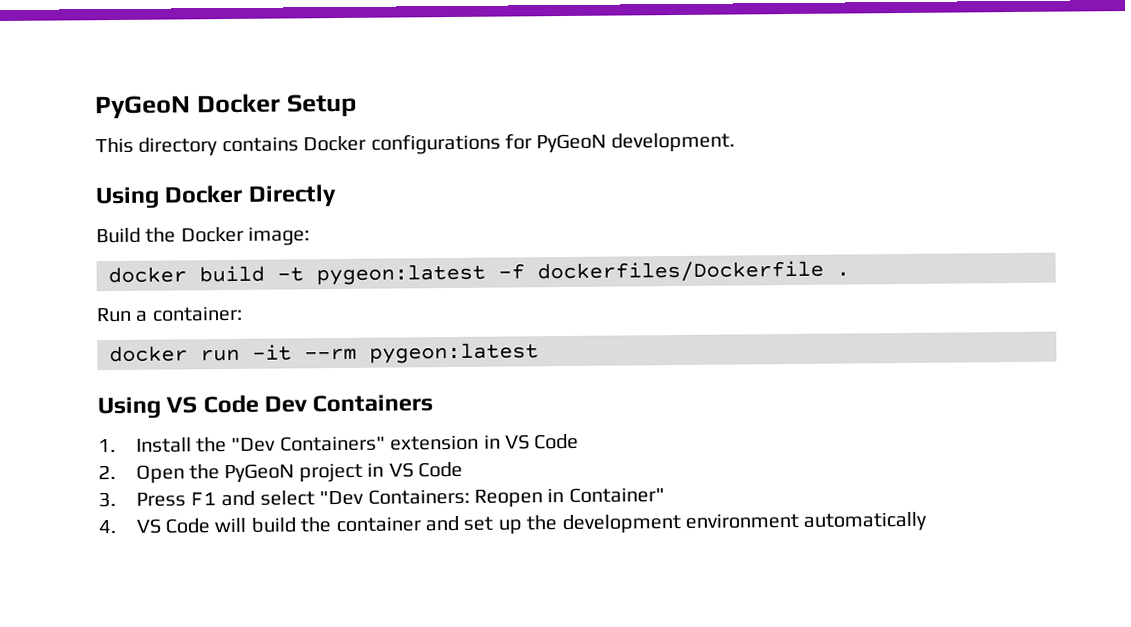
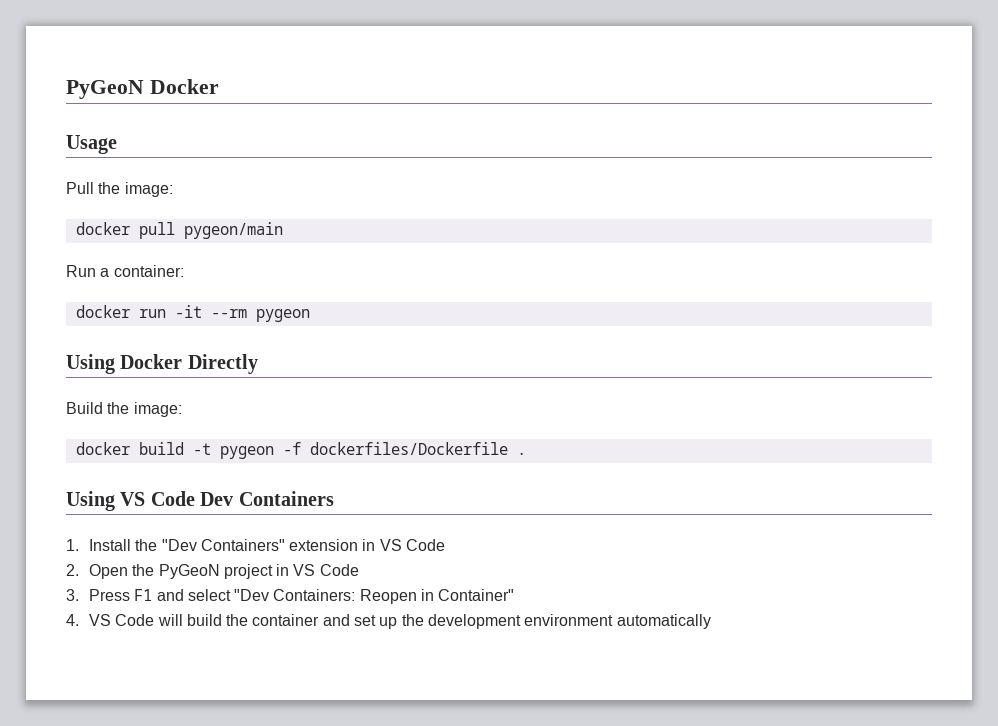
- PyGeoN Docker Setup
- This directory contains Docker configurations for PyGeoN development.
- Using Docker Directly
- Build the Docker image:
- docker build -t pygeon:latest -f dockerfiles/Dockerfile .
+ PyGeoN Docker
+ Usage
+ Pull the image:
+ docker pull pygeon/main
- docker run -it --rm pygeon:latest
+ docker run -it --rm pygeon
+ Using Docker Directly
+ Build the image:
+ docker build -t pygeon -f dockerfiles/Dockerfile .

